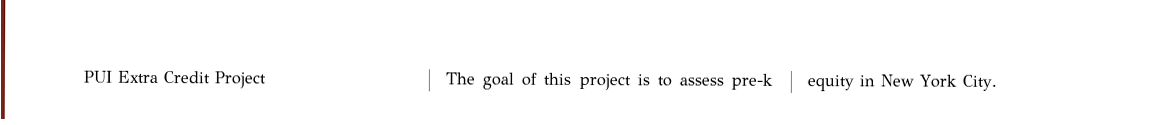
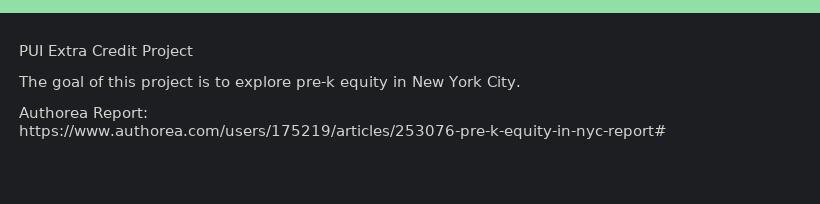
- The goal of this project is to assess pre-k equity in New York City.
+ The goal of this project is to explore pre-k equity in New York City.
+ Authorea Report: https://www.authorea.com/users/175219/articles/253076-pre-k-equity-in-nyc-report#

